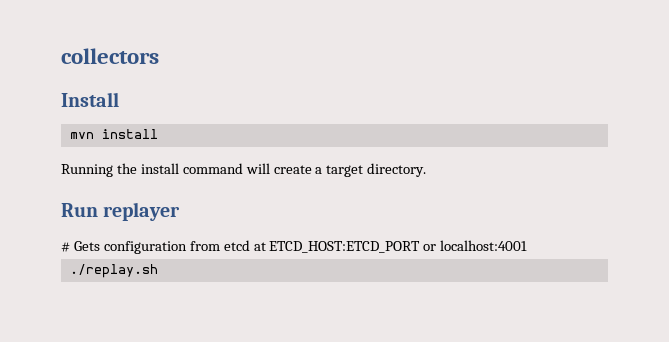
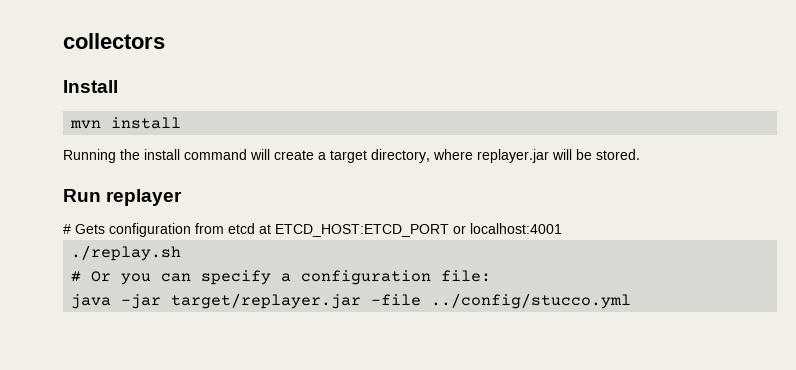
- Running the install command will create a target directory.
+ Running the install command will create a target directory, where replayer.jar will be stored.
+ # Or you can specify a configuration file:
+ java -jar target/replayer.jar -file ../config/stucco.yml

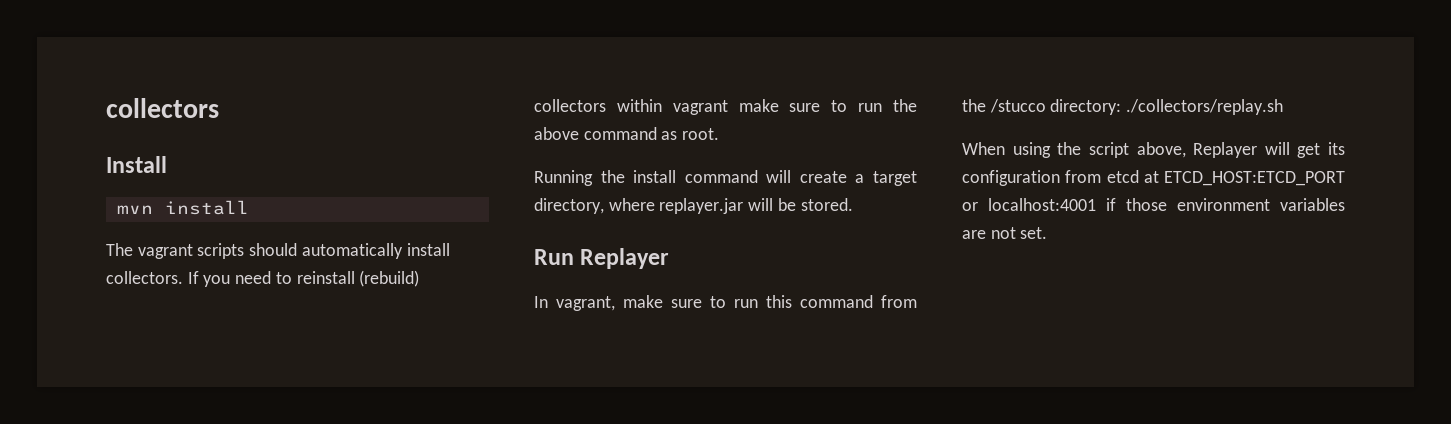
+ The vagrant scripts should automatically install collectors. If you need to reinstall (rebuild) collectors within vagrant make sure to run the above command as root.
- Run replayer
- # Gets configuration from etcd at ETCD_HOST:ETCD_PORT or localhost:4001
- ./replay.sh
- # Or you can specify a configuration file:
- java -jar target/replayer.jar -file ../config/stucco.yml
+ Run Replayer
+ In vagrant, make sure to run this command from the /stucco directory: ./collectors/replay.sh
+ When using the script above, Replayer will get its configuration from etcd at ETCD_HOST:ETCD_PORT or localhost:4001 if those environment variables are not set.

